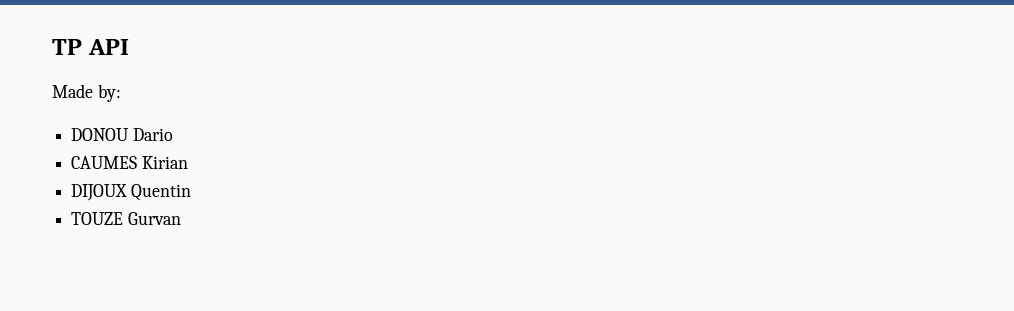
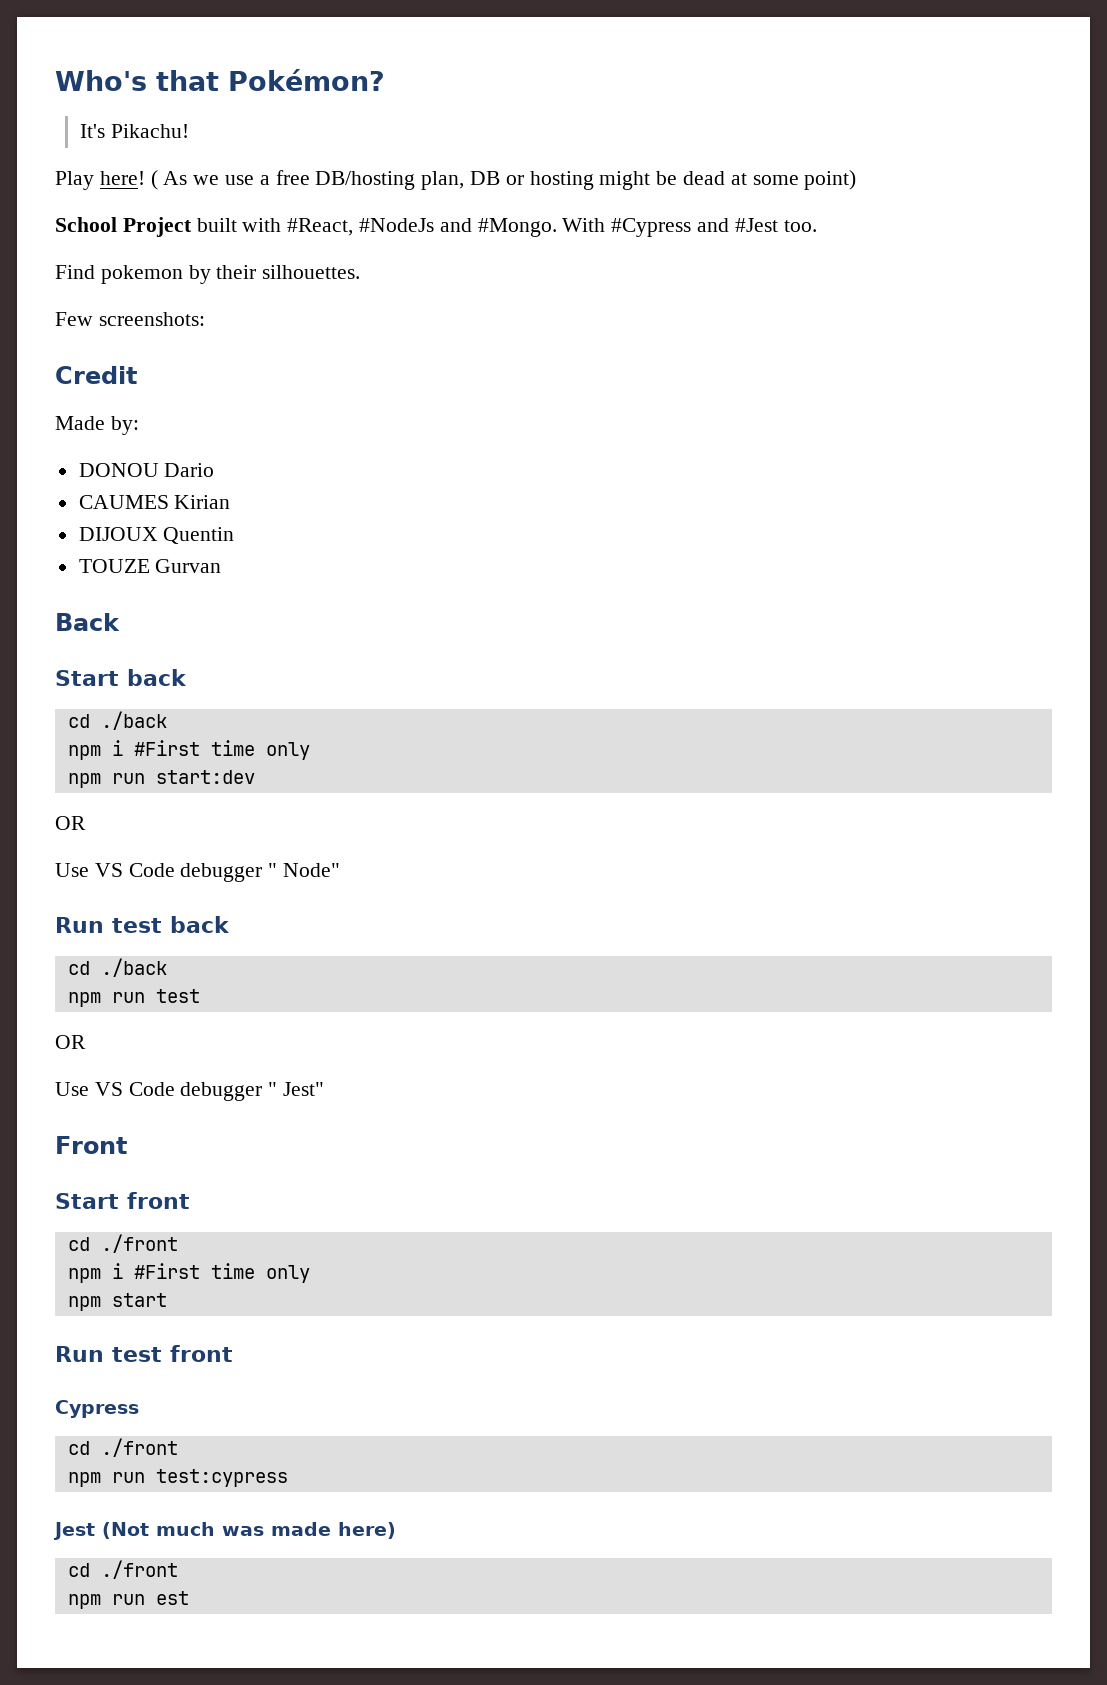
- TP API
+ Who's that Pokémon?
+ It's Pikachu!
+ Play here! ( As we use a free DB/hosting plan, DB or hosting might be dead at some point)
+ School Project built with #React, #NodeJs and #Mongo. With #Cypress and #Jest too.
+ Find pokemon by their silhouettes.
+ Few screenshots:
+ Credit
+ Back
+ Start back
+ cd ./back
+ npm i #First time only
+ npm run start:dev
+ OR
+ Use VS Code debugger " Node"
+ Run test back
+ cd ./back
+ npm run test
+ OR
+ Use VS Code debugger " Jest"
+ Front
+ Start front
+ cd ./front
+ npm i #First time only
+ npm start
+ Run test front
+ Cypress
+ cd ./front
+ npm run test:cypress
+ Jest (Not much was made here)
+ cd ./front
+ npm run est

